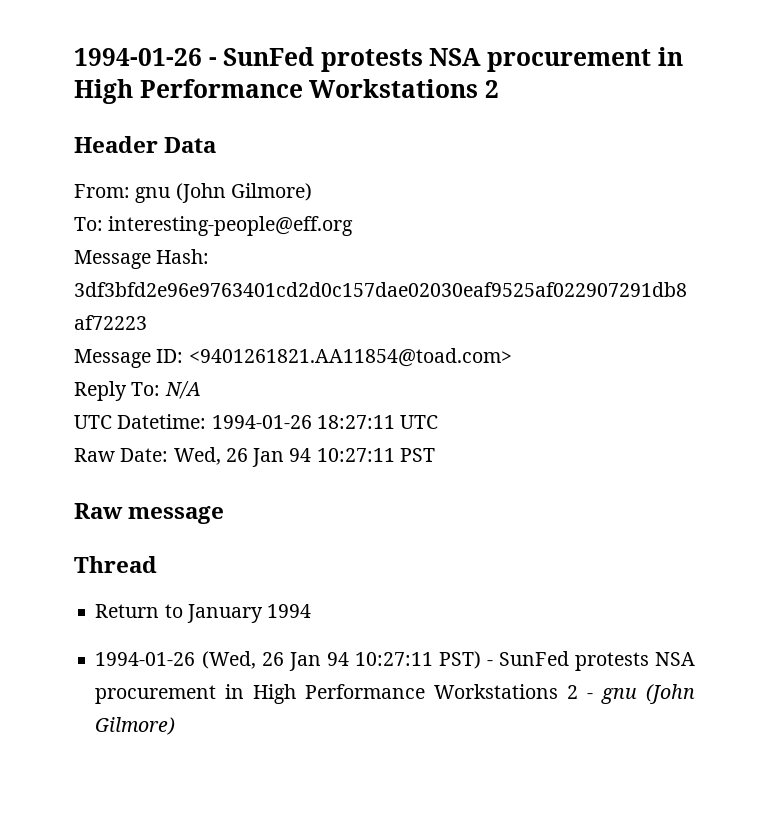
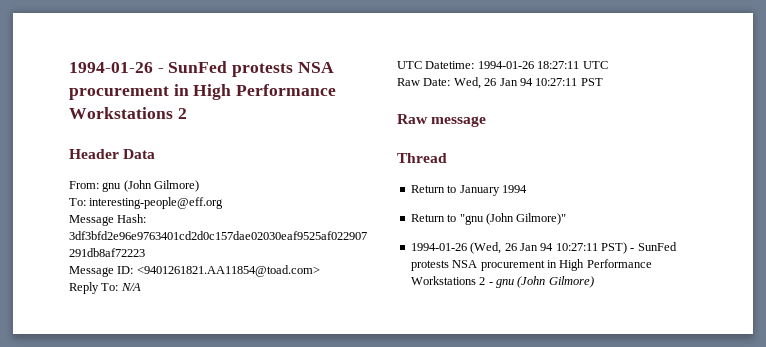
+ Return to "gnu (John Gilmore)"

